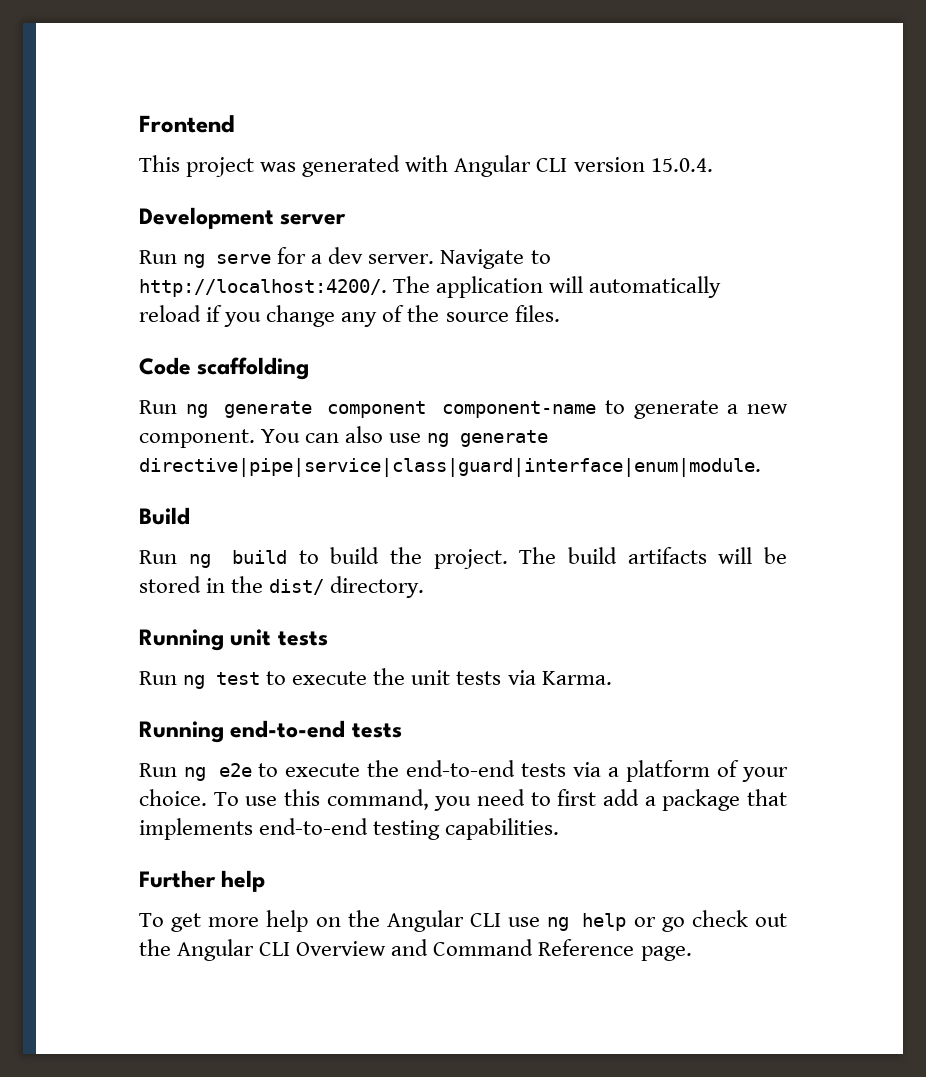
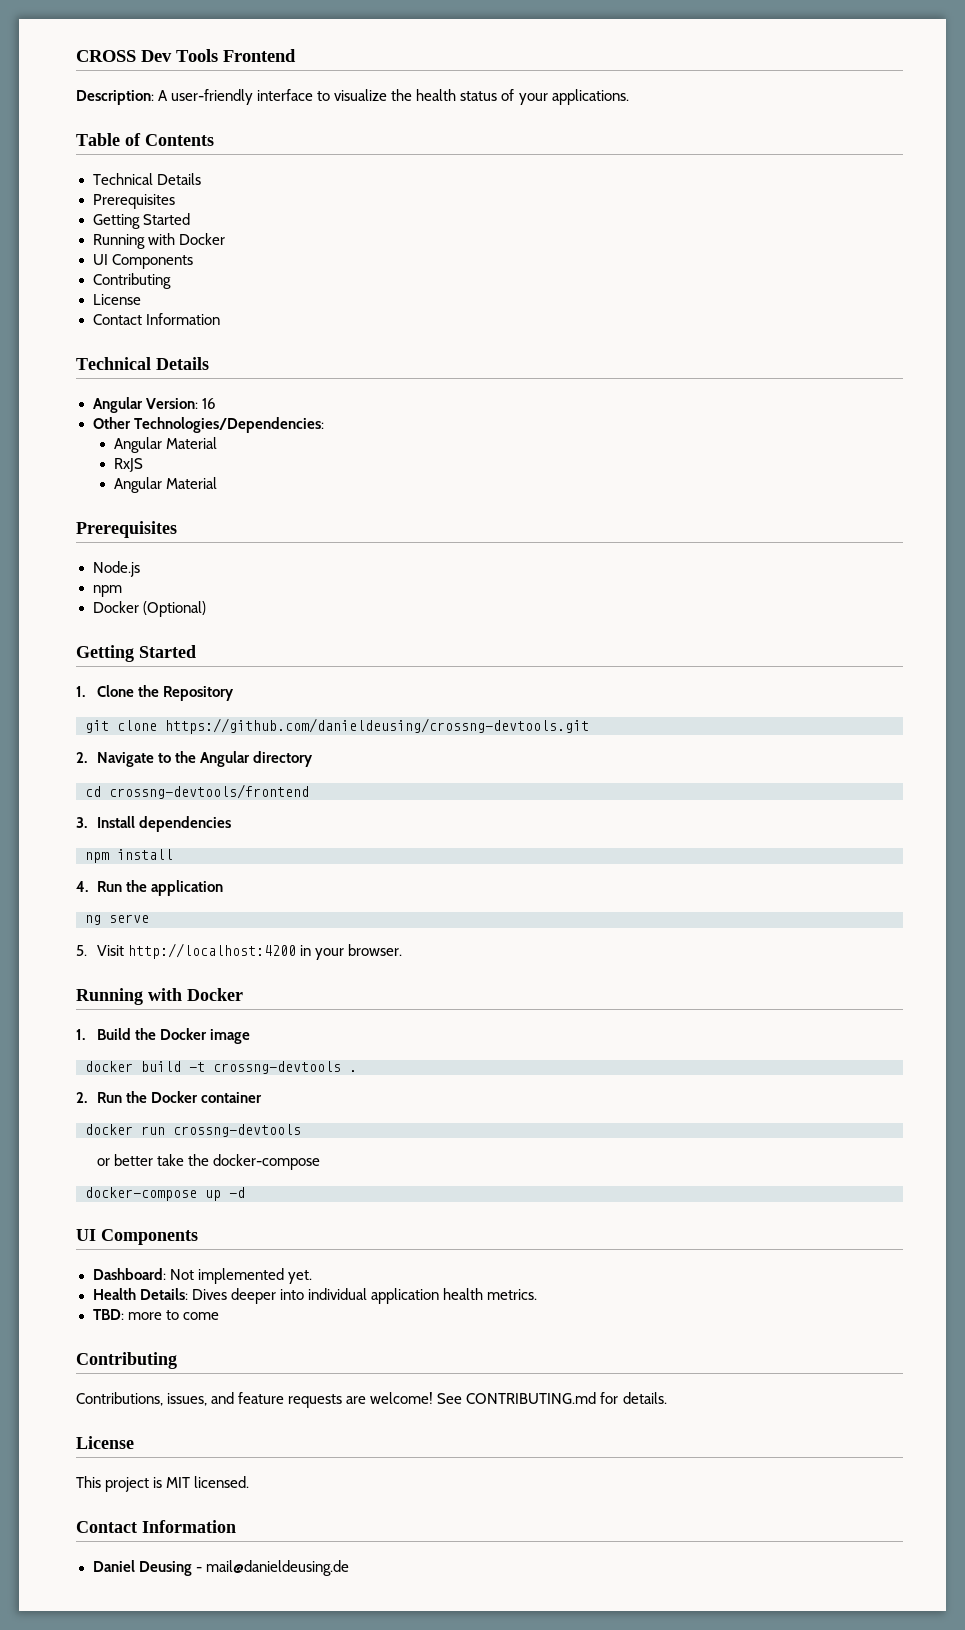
- Frontend
- This project was generated with Angular CLI version 15.0.4.
- Development server
- Run ng serve for a dev server. Navigate to http://localhost:4200/. The application will automatically reload if you change any of the source files.
- Code scaffolding
- Run ng generate component component-name to generate a new component. You can also use ng generate directive|pipe|service|class|guard|interface|enum|module.
- Build
- Run ng build to build the project. The build artifacts will be stored in the dist/ directory.
- Running unit tests
- Run ng test to execute the unit tests via Karma.
- Running end-to-end tests
- Run ng e2e to execute the end-to-end tests via a platform of your choice. To use this command, you need to first add a package that implements end-to-end testing capabilities.
- Further help
- To get more help on the Angular CLI use ng help or go check out the Angular CLI Overview and Command Reference page.
+ CROSS Dev Tools Frontend
+ Description: A user-friendly interface to visualize the health status of your applications.
+ Table of Contents
+ Technical Details
+ Prerequisites
+ Getting Started
+ Running with Docker
+ UI Components
+ Contributing
+ License
+ Contact Information
+ Technical Details
+ Angular Version: 16
+ Other Technologies/Dependencies:
+ Angular Material
+ RxJS
+ Angular Material
+ Prerequisites
+ Node.js
+ npm
+ Docker (Optional)
+ Getting Started
+ 1. Clone the Repository
+ git clone https://github.com/danieldeusing/crossng-devtools.git
+ 2. Navigate to the Angular directory
+ cd crossng-devtools/frontend
+ 3. Install dependencies
+ npm install
+ 4. Run the application
+ ng serve
+ 5. Visit http://localhost:4200 in your browser.
+ Running with Docker
+ 1. Build the Docker image
+ docker build -t crossng-devtools .
+ 2. Run the Docker container
+ docker run crossng-devtools
+ or better take the docker-compose
+ docker-compose up -d
+ UI Components
+ Dashboard: Not implemented yet.
+ Health Details: Dives deeper into individual application health metrics.
+ TBD: more to come
+ Contributing
+ Contributions, issues, and feature requests are welcome! See CONTRIBUTING.md for details.
+ License
+ This project is MIT licensed.
+ Contact Information
+ Daniel Deusing - mail@danieldeusing.de

